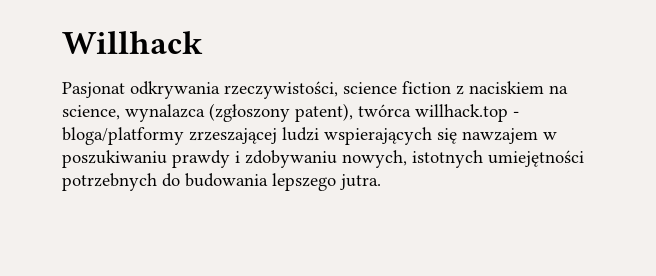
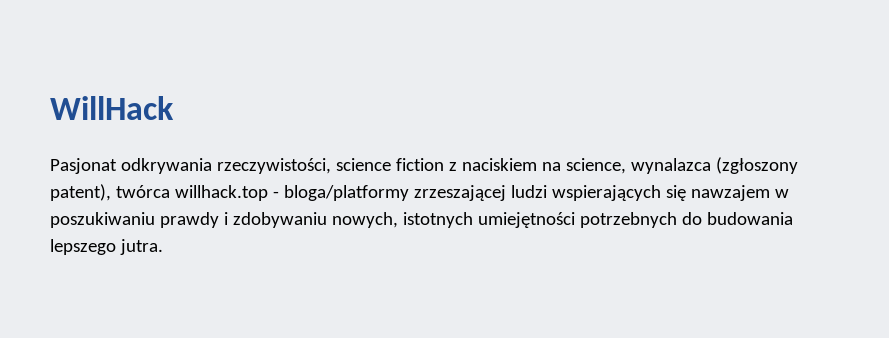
- Willhack
+ WillHack

